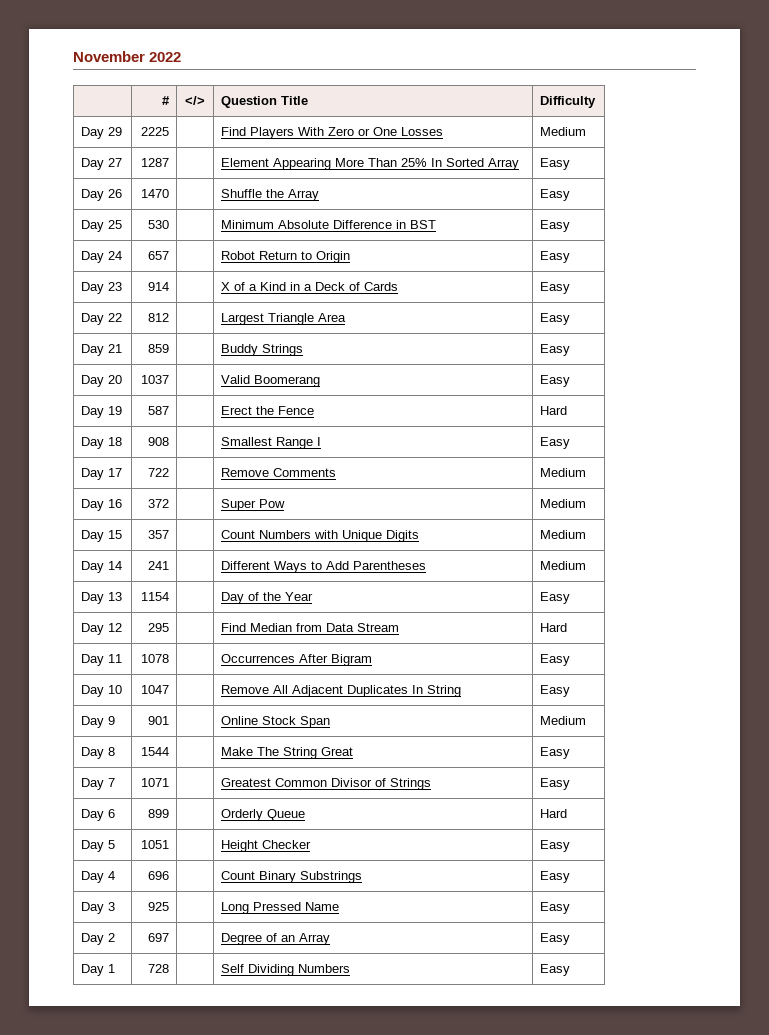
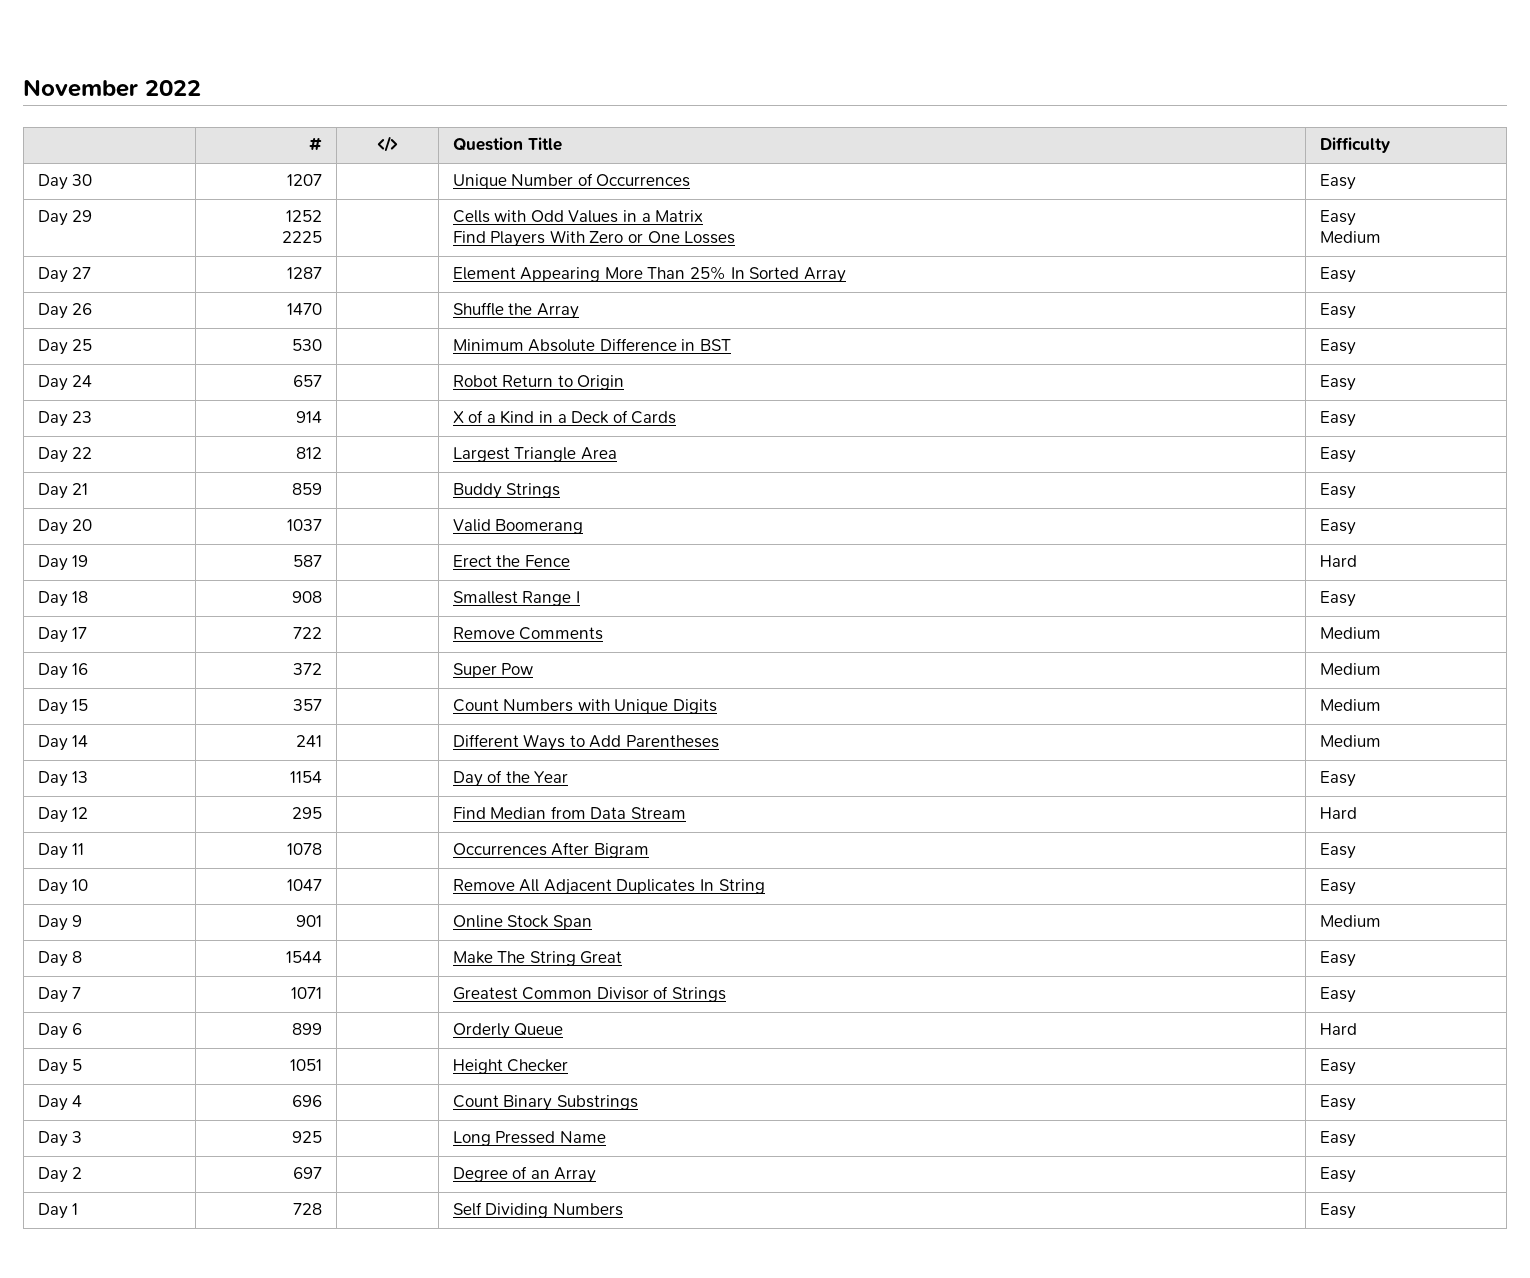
+ Day 30 | 1207 | | Unique Number of Occurrences | Easy
- Day 29 | 2225 | | Find Players With Zero or One Losses | Medium
+ Day 29 | 1252
+ 2225 | | Cells with Odd Values in a Matrix
+ Find Players With Zero or One Losses | Easy
+ Medium

